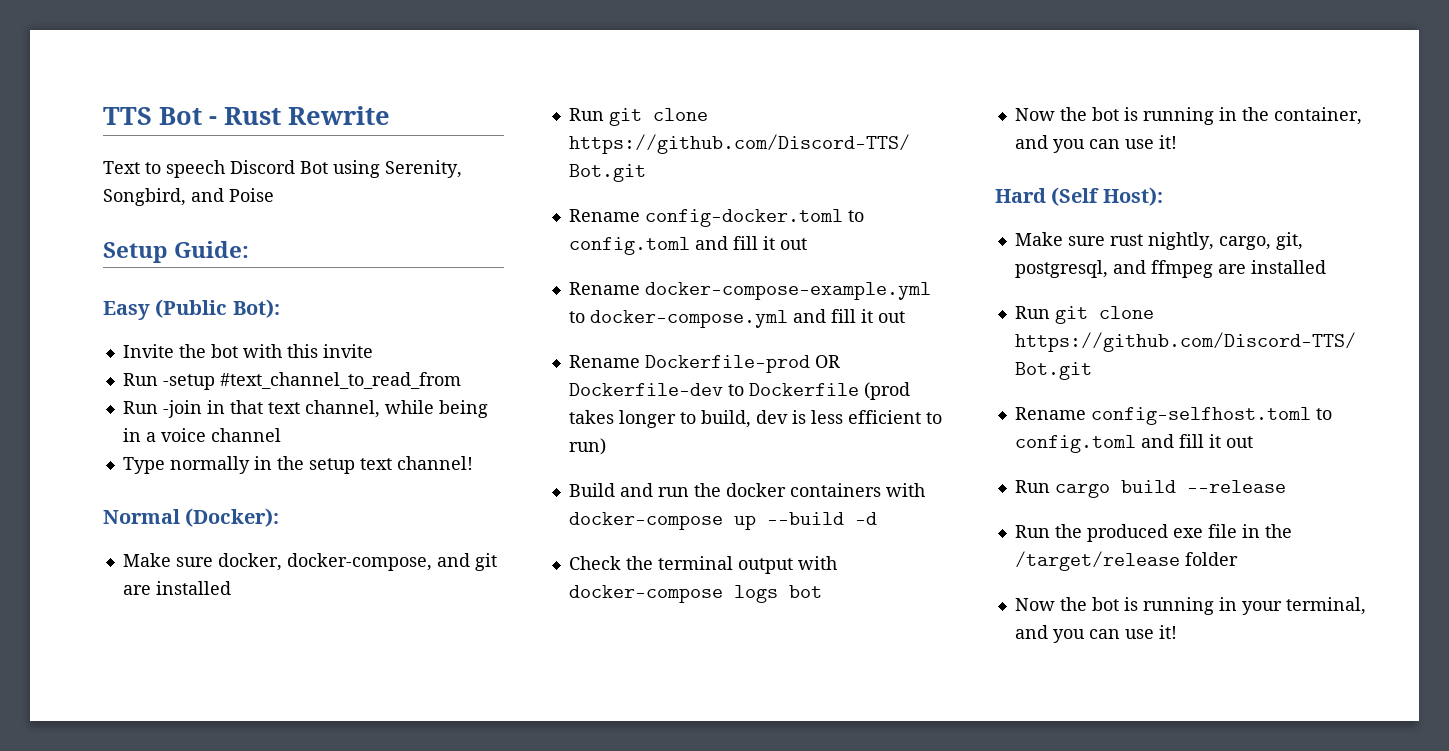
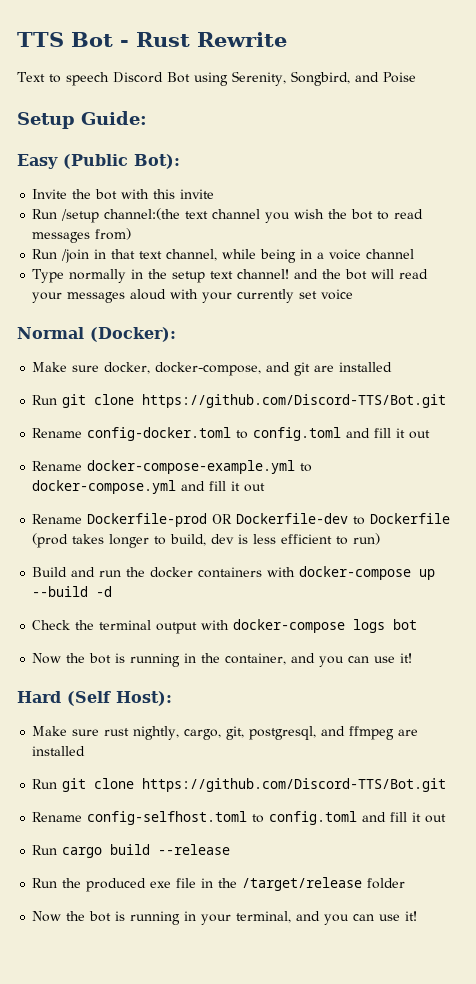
- Run -setup #text_channel_to_read_from
- Run -join in that text channel, while being in a voice channel
+ Run /setup channel:(the text channel you wish the bot to read messages from)
+ Run /join in that text channel, while being in a voice channel
- Type normally in the setup text channel!
+ Type normally in the setup text channel! and the bot will read your messages aloud with your currently set voice

